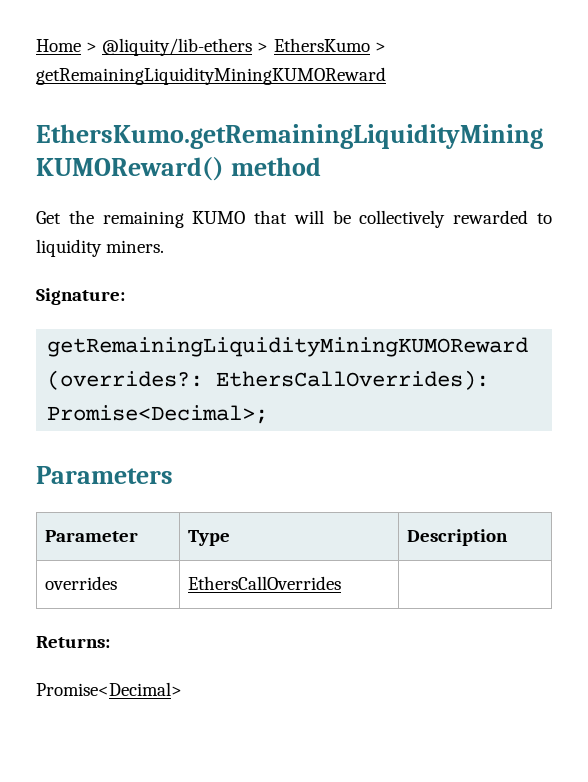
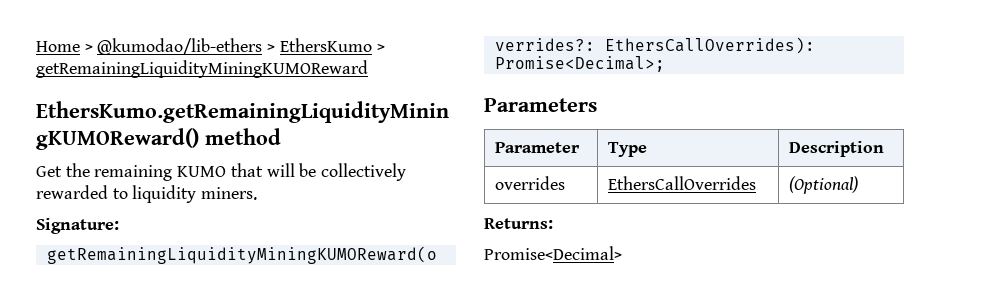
- Home > @liquity/lib-ethers > EthersKumo > getRemainingLiquidityMiningKUMOReward
+ Home > @kumodao/lib-ethers > EthersKumo > getRemainingLiquidityMiningKUMOReward
- overrides | EthersCallOverrides |
+ overrides | EthersCallOverrides | (Optional)

